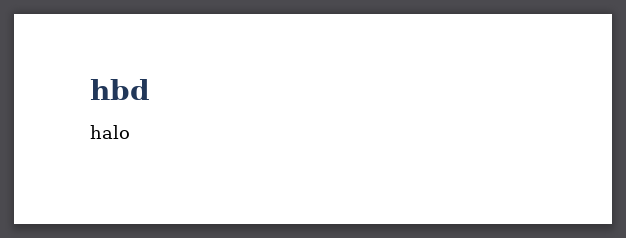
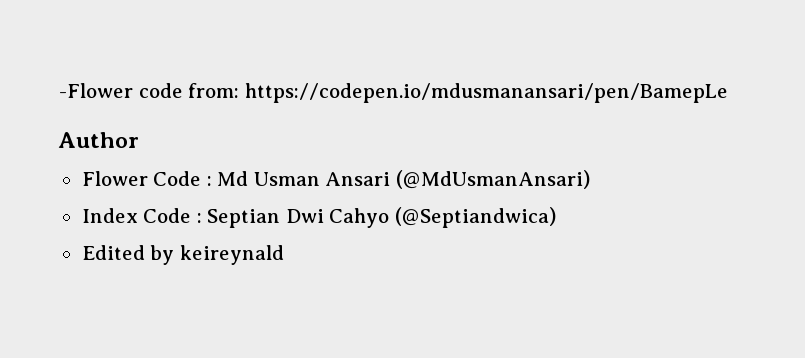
- hbd
- halo
+ -Flower code from: https://codepen.io/mdusmanansari/pen/BamepLe
+ Author
+ Flower Code : Md Usman Ansari (@MdUsmanAnsari)
+ Index Code : Septian Dwi Cahyo (@Septiandwica)
+ Edited by keireynald

